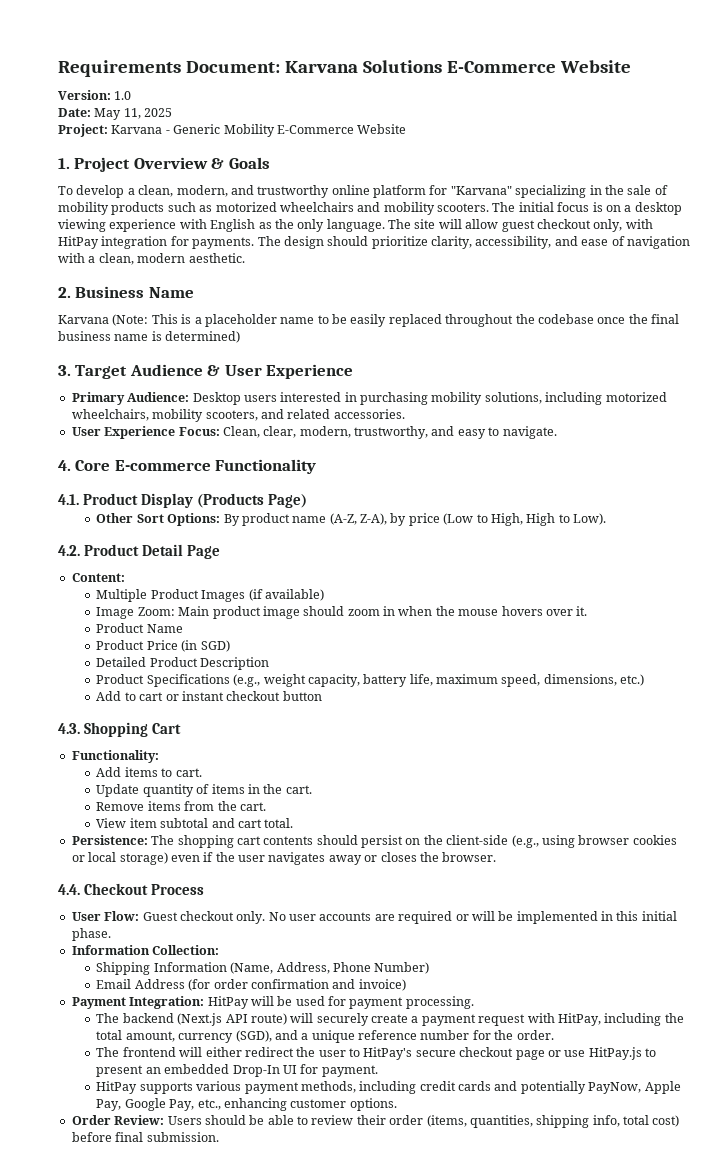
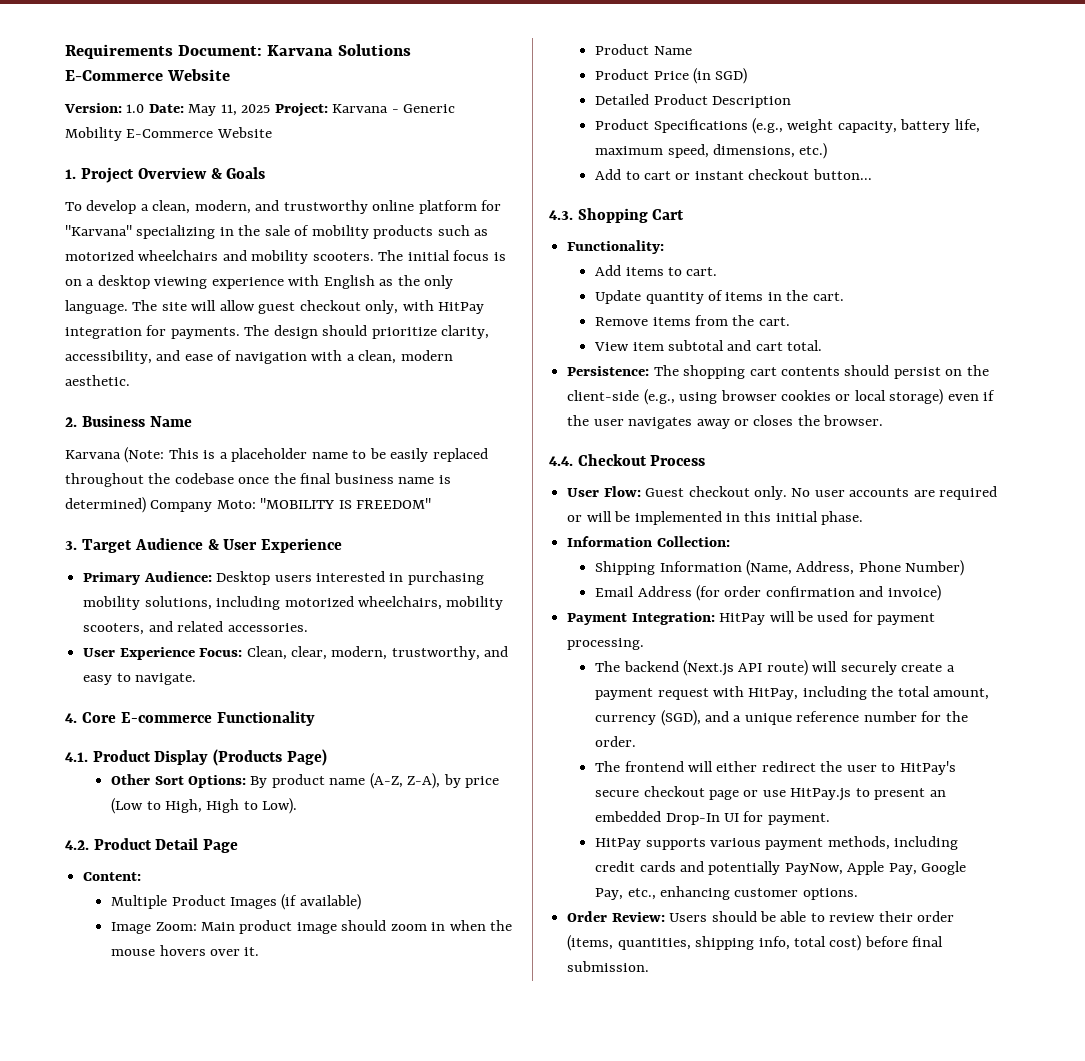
- Version: 1.0
- Date: May 11, 2025
- Project: Karvana - Generic Mobility E-Commerce Website
+ Version: 1.0 Date: May 11, 2025 Project: Karvana - Generic Mobility E-Commerce Website
- Karvana (Note: This is a placeholder name to be easily replaced throughout the codebase once the final business name is determined)
+ Karvana (Note: This is a placeholder name to be easily replaced throughout the codebase once the final business name is determined) Company Moto: "MOBILITY IS FREEDOM"
- Add to cart or instant checkout button
+ Add to cart or instant checkout button...

